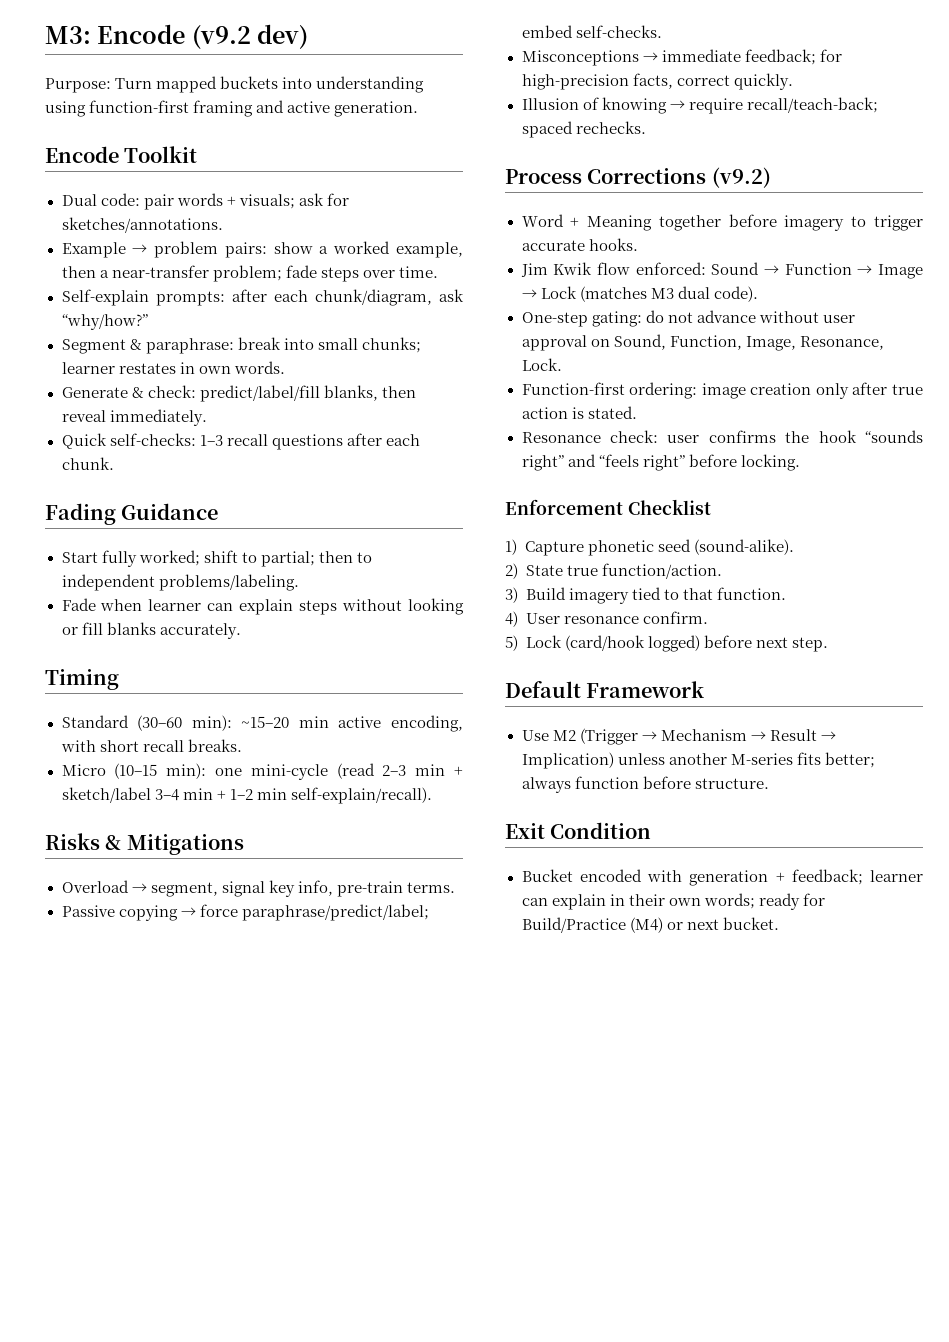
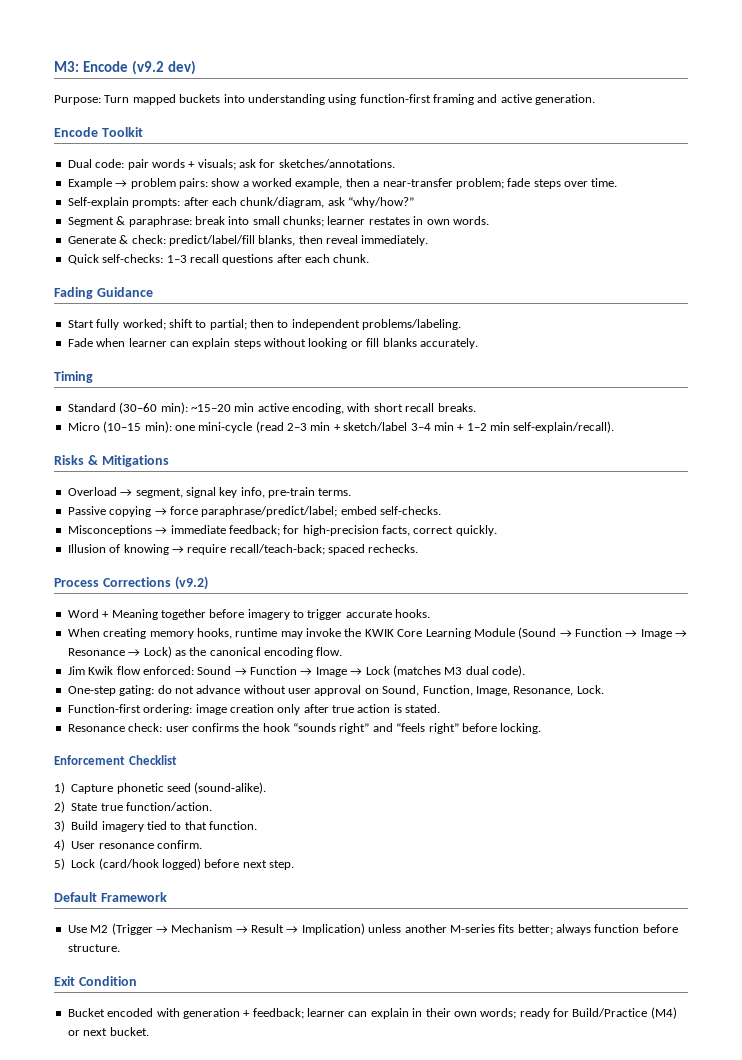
+ When creating memory hooks, runtime may invoke the KWIK Core Learning Module (Sound → Function → Image → Resonance → Lock) as the canonical encoding flow.

